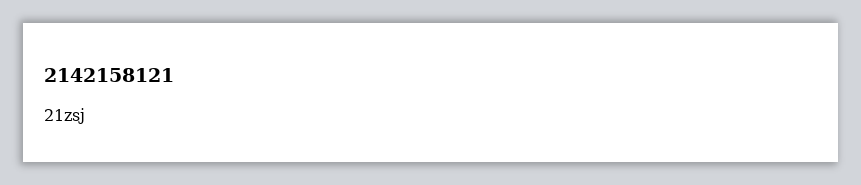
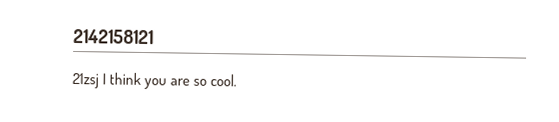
- 21zsj
+ 21zsj I think you are so cool.

